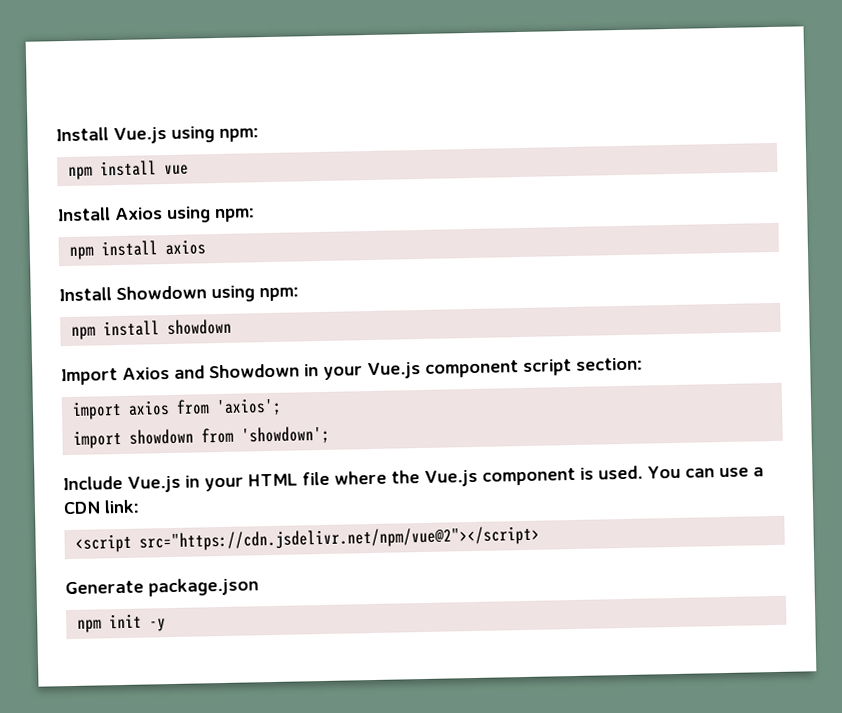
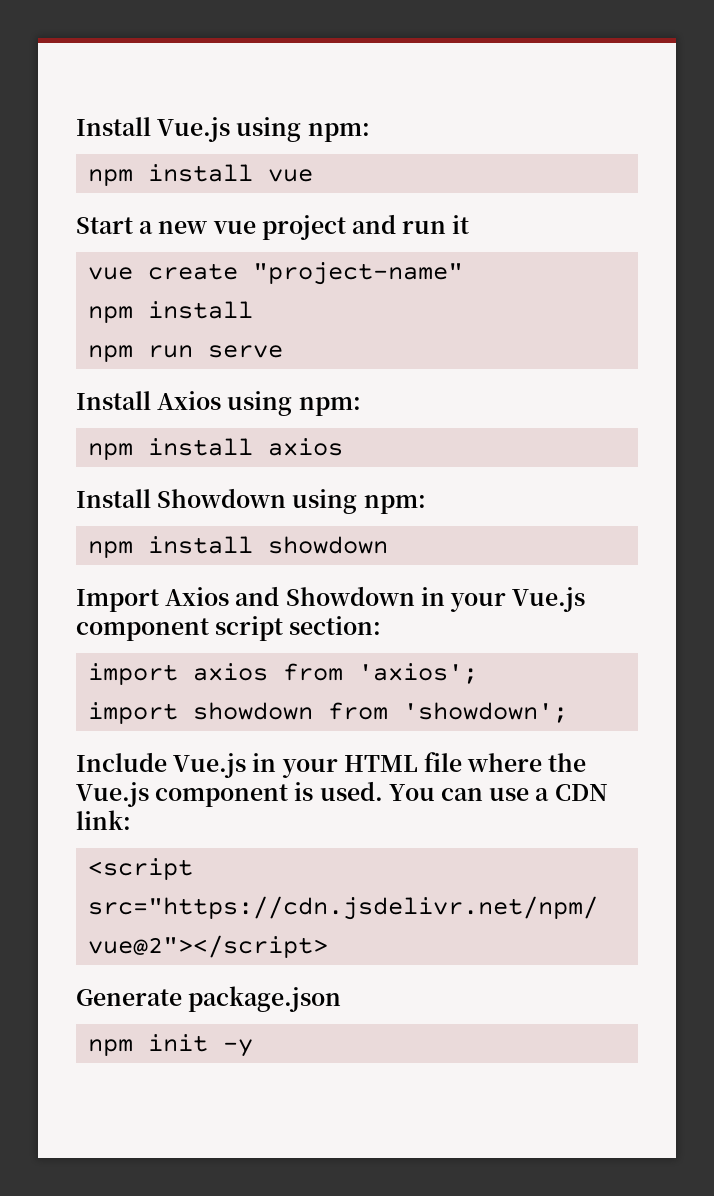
+ Start a new vue project and run it
+ vue create "project-name"
+ npm install
+ npm run serve

